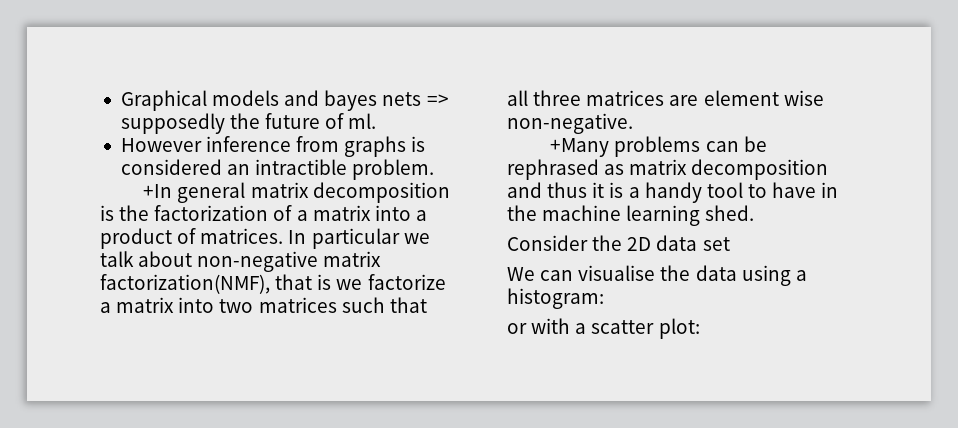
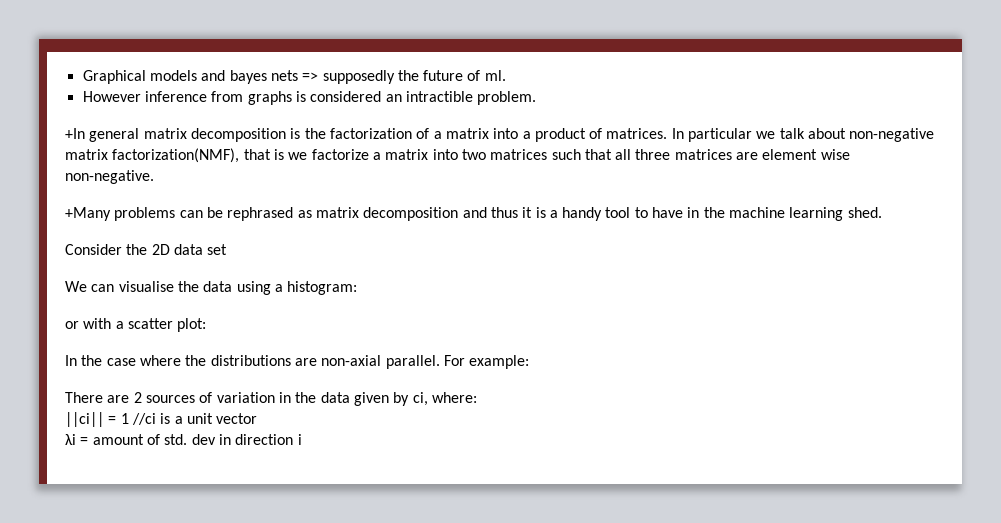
+ In the case where the distributions are non-axial parallel. For example:
+ There are 2 sources of variation in the data given by ci, where:
+ ||ci|| = 1 //ci is a unit vector
+ λi = amount of std. dev in direction i

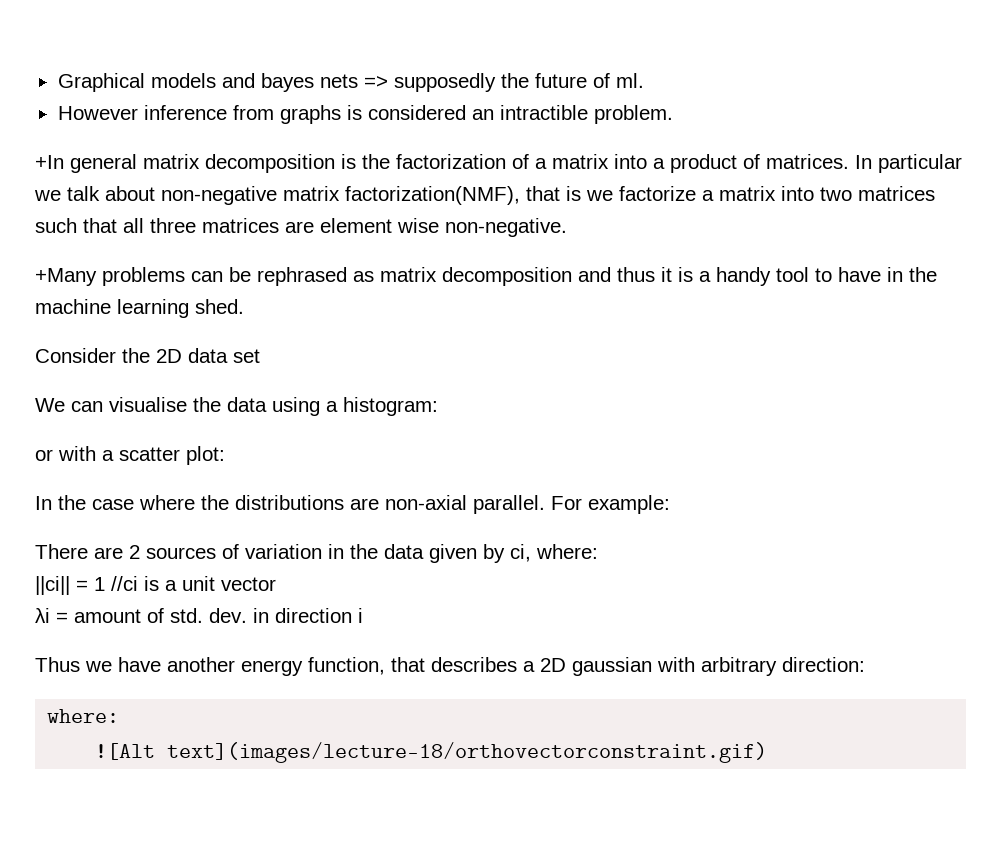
- λi = amount of std. dev in direction i
+ λi = amount of std. dev. in direction i
+ Thus we have another energy function, that describes a 2D gaussian with arbitrary direction:
+ where:
+ ![Alt text](images/lecture-18/orthovectorconstraint.gif)

